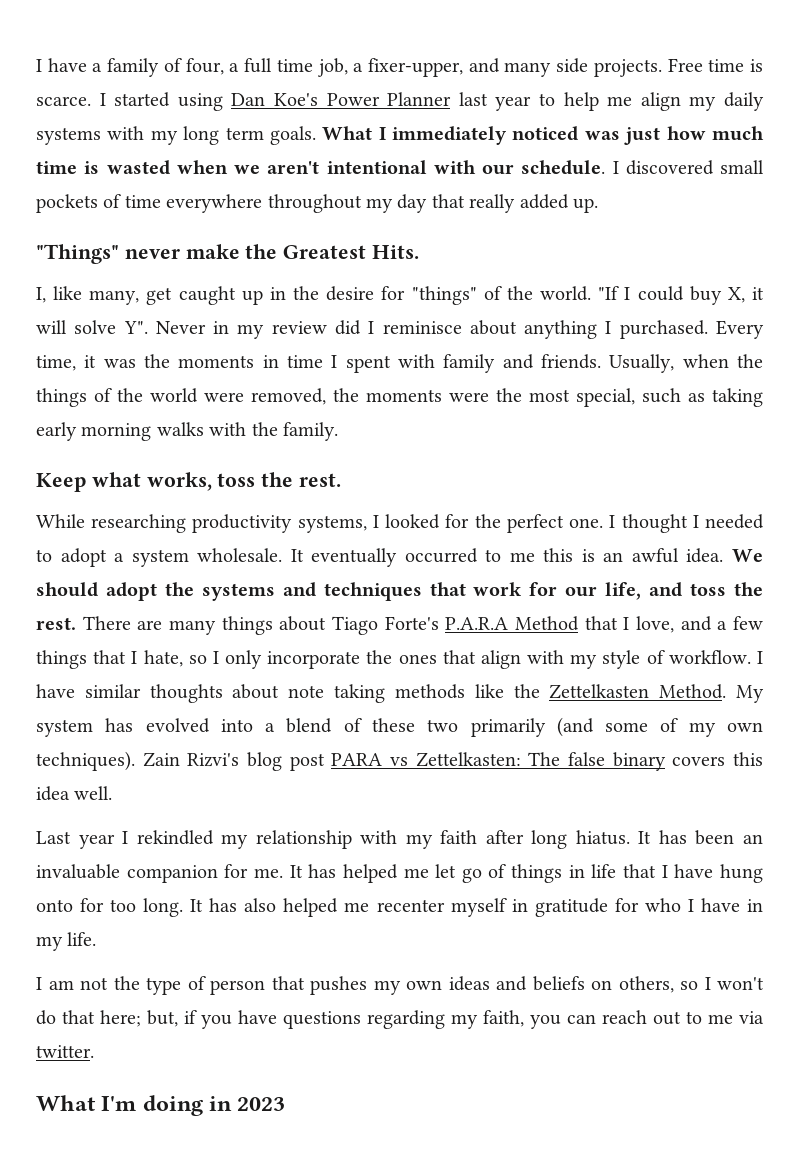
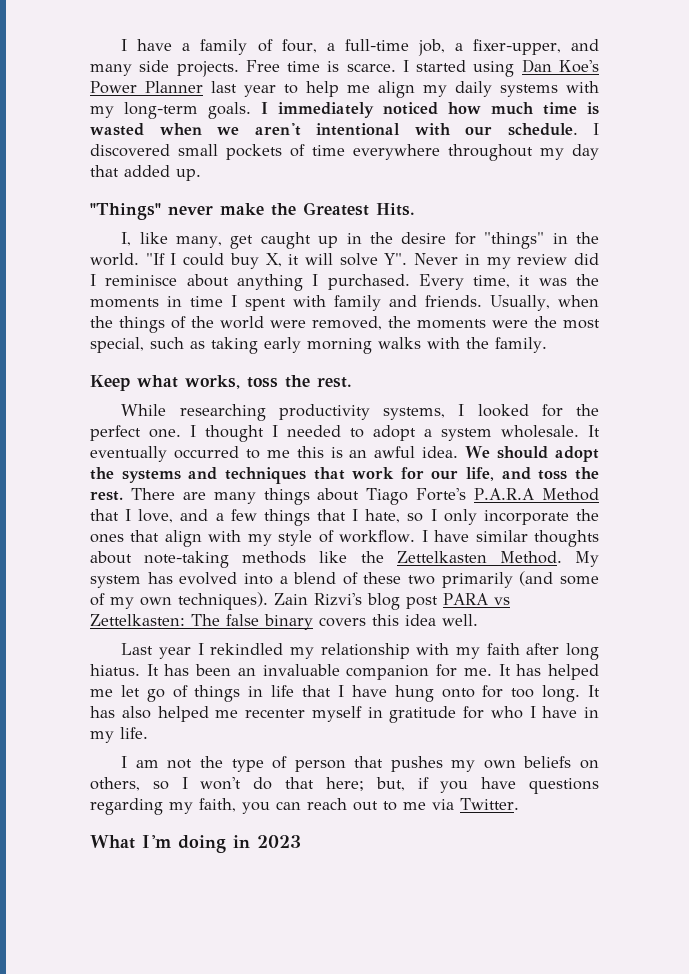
- I have a family of four, a full time job, a fixer-upper, and many side projects.
+ I have a family of four, a full-time job, a fixer-upper, and many side projects.
- I started using Dan Koe's Power Planner last year to help me align my daily systems with my long term goals. What I immediately noticed was just how much time is wasted when we aren't intentional with our schedule.
+ I started using Dan Koe's Power Planner last year to help me align my daily systems with my long-term goals. I immediately noticed how much time is wasted when we aren't intentional with our schedule.
- I discovered small pockets of time everywhere throughout my day that really added up.
+ I discovered small pockets of time everywhere throughout my day that added up.
- I, like many, get caught up in the desire for "things" of the world.
+ I, like many, get caught up in the desire for "things" in the world.
- I have similar thoughts about note taking methods like the Zettelkasten Method.
+ I have similar thoughts about note-taking methods like the Zettelkasten Method.
- I am not the type of person that pushes my own ideas and beliefs on others, so I won't do that here; but, if you have questions regarding my faith, you can reach out to me via twitter.
+ I am not the type of person that pushes my own beliefs on others, so I won't do that here; but, if you have questions regarding my faith, you can reach out to me via Twitter.

